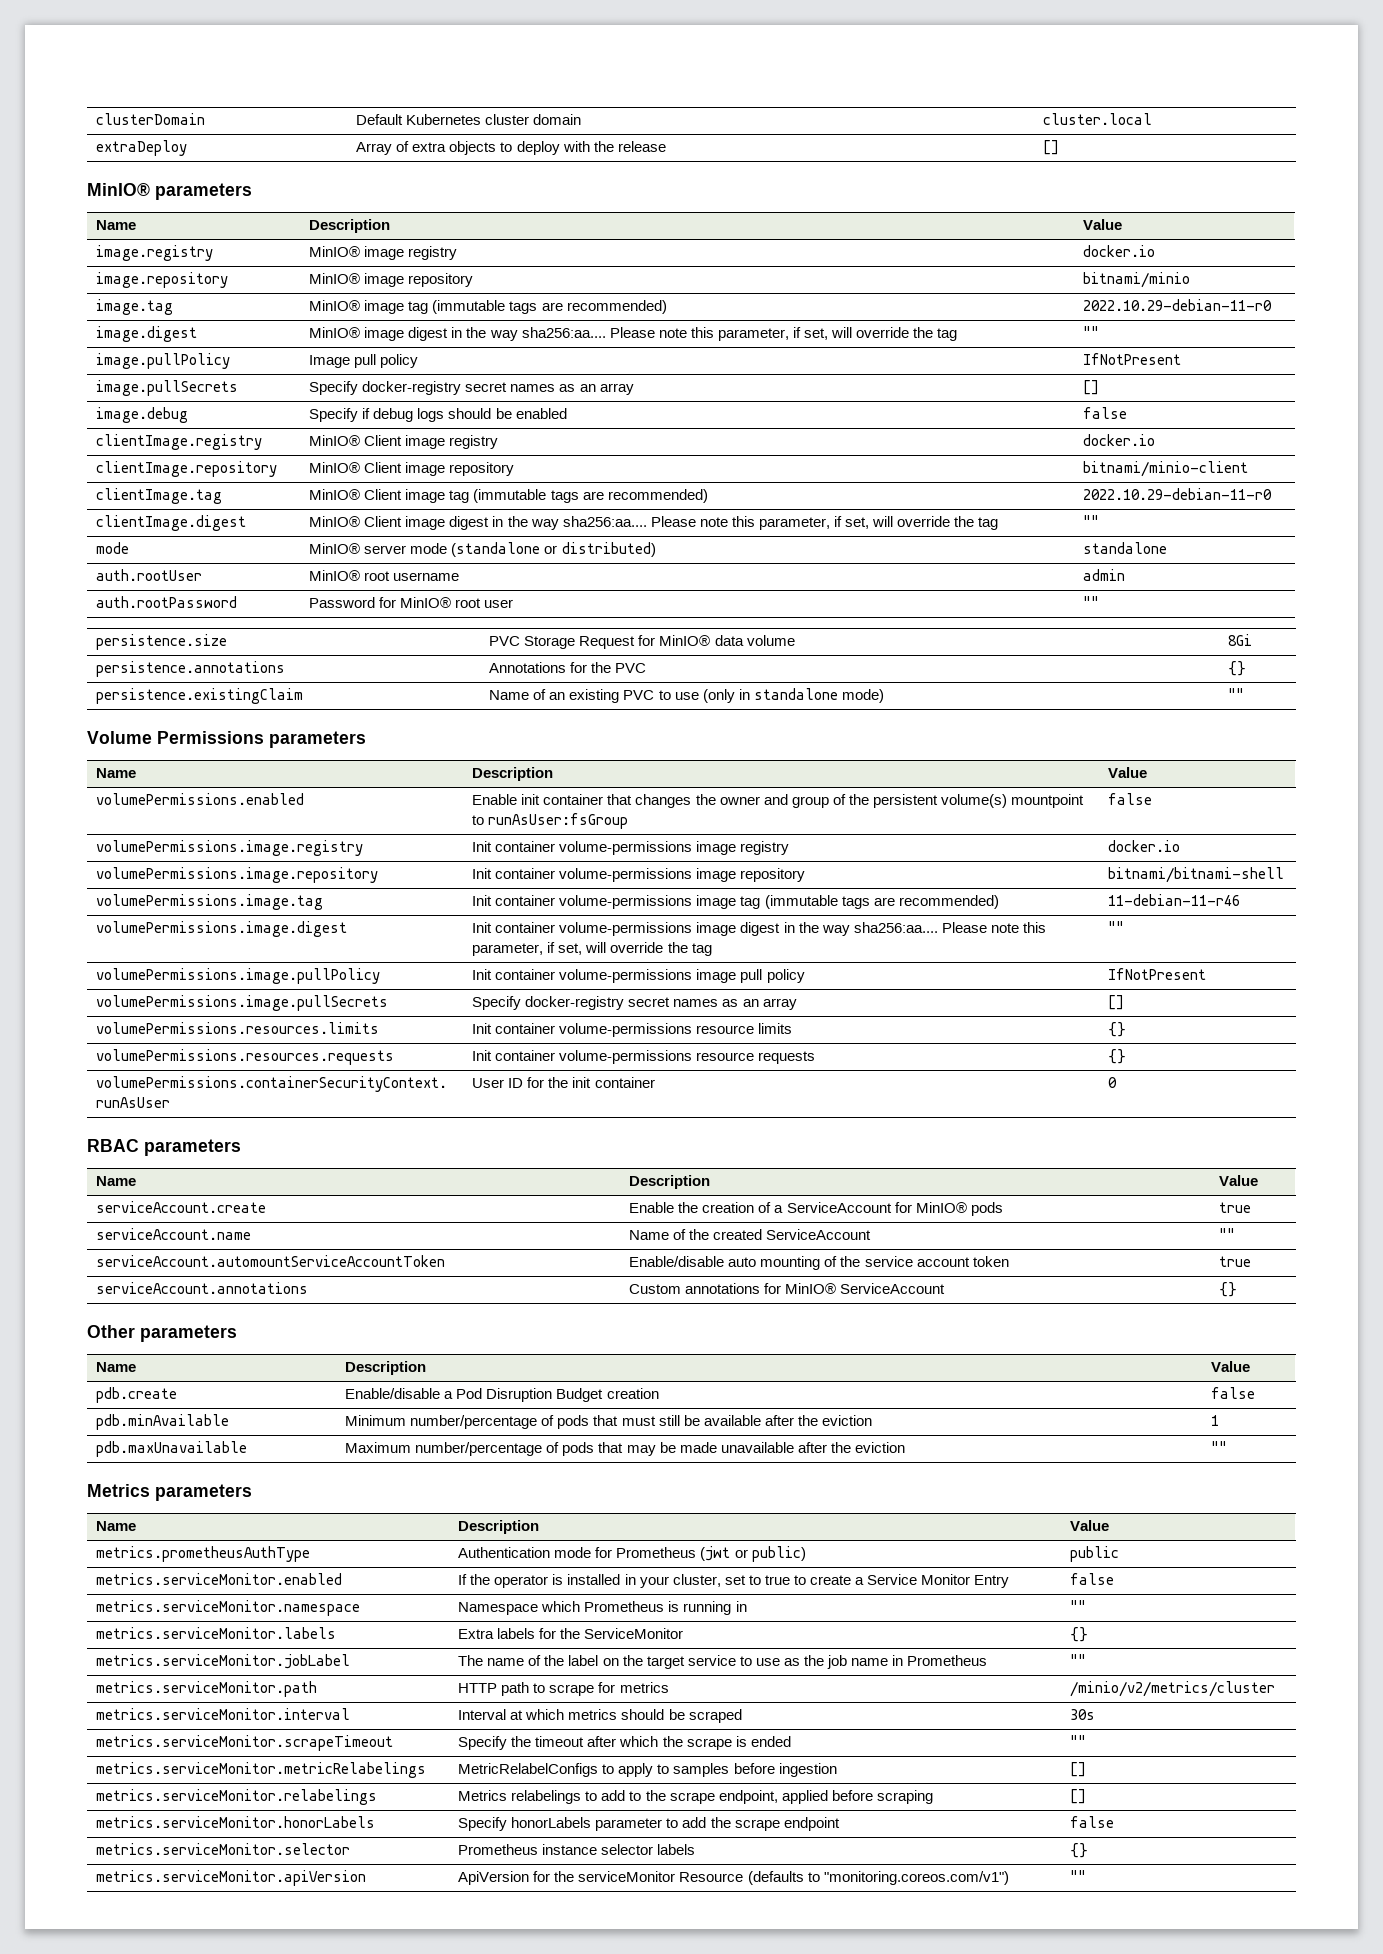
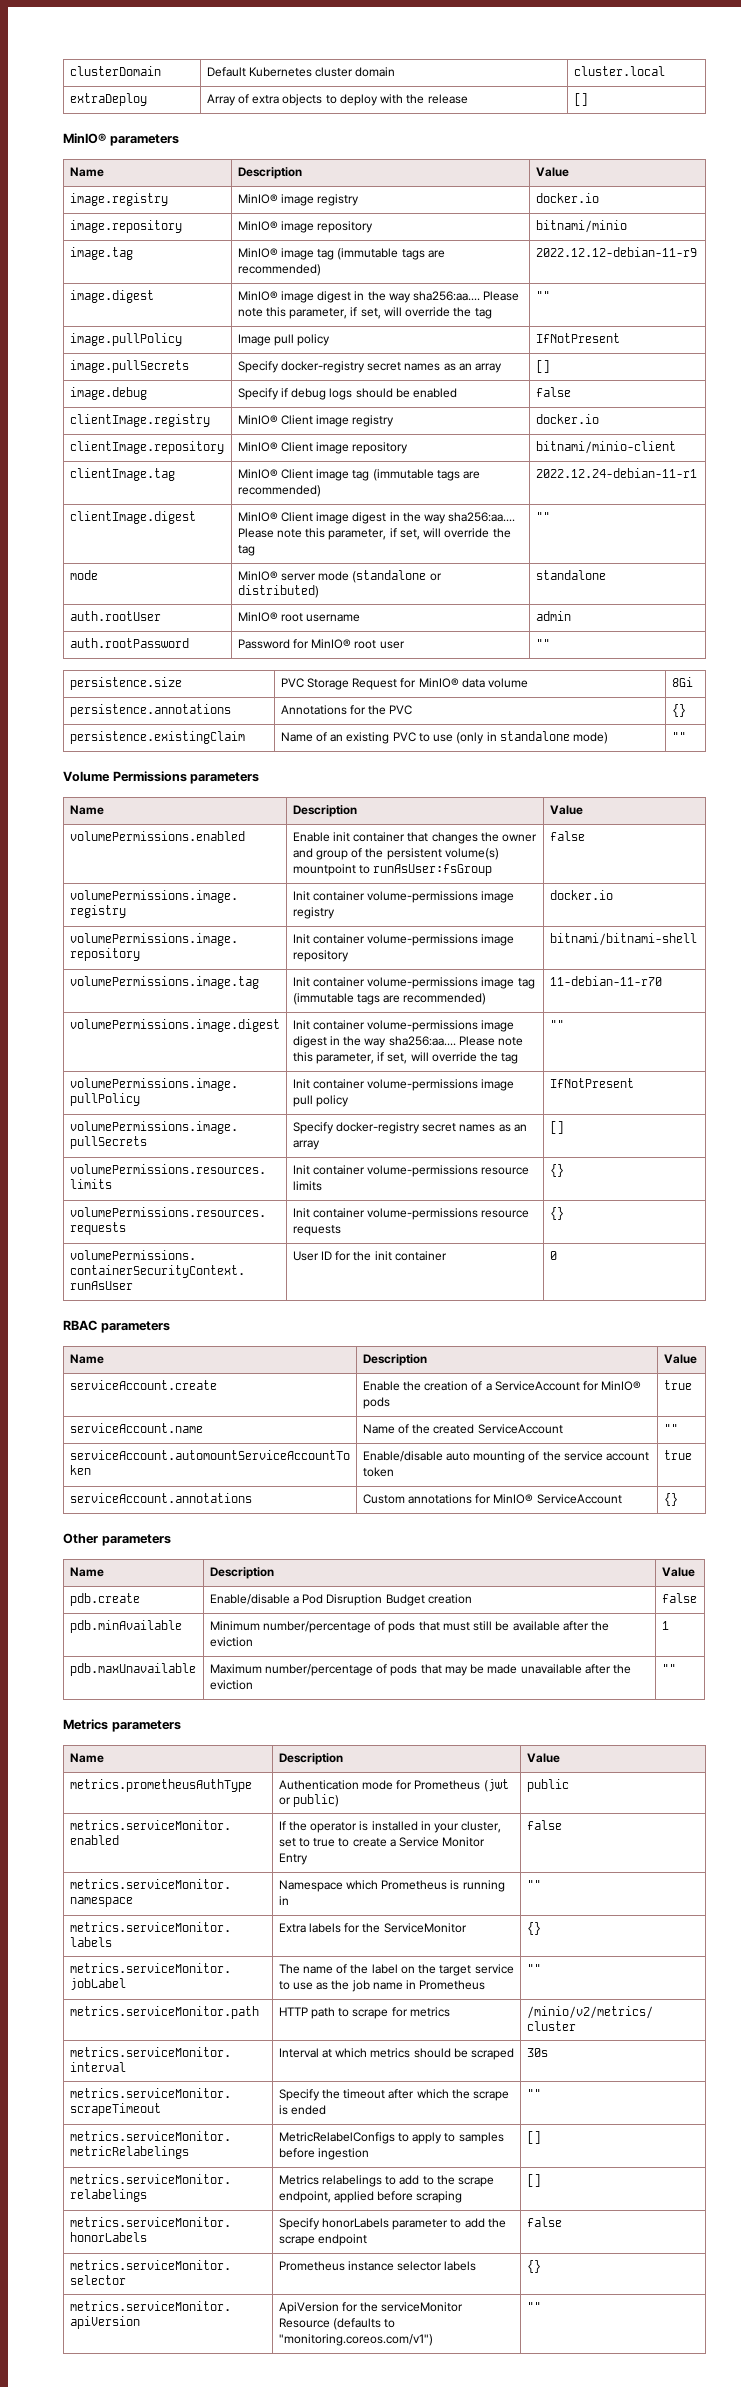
- image.tag | MinIO® image tag (immutable tags are recommended) | 2022.10.29-debian-11-r0
+ image.tag | MinIO® image tag (immutable tags are recommended) | 2022.12.12-debian-11-r9
- clientImage.tag | MinIO® Client image tag (immutable tags are recommended) | 2022.10.29-debian-11-r0
+ clientImage.tag | MinIO® Client image tag (immutable tags are recommended) | 2022.12.24-debian-11-r1
- volumePermissions.image.tag | Init container volume-permissions image tag (immutable tags are recommended) | 11-debian-11-r46
+ volumePermissions.image.tag | Init container volume-permissions image tag (immutable tags are recommended) | 11-debian-11-r70

